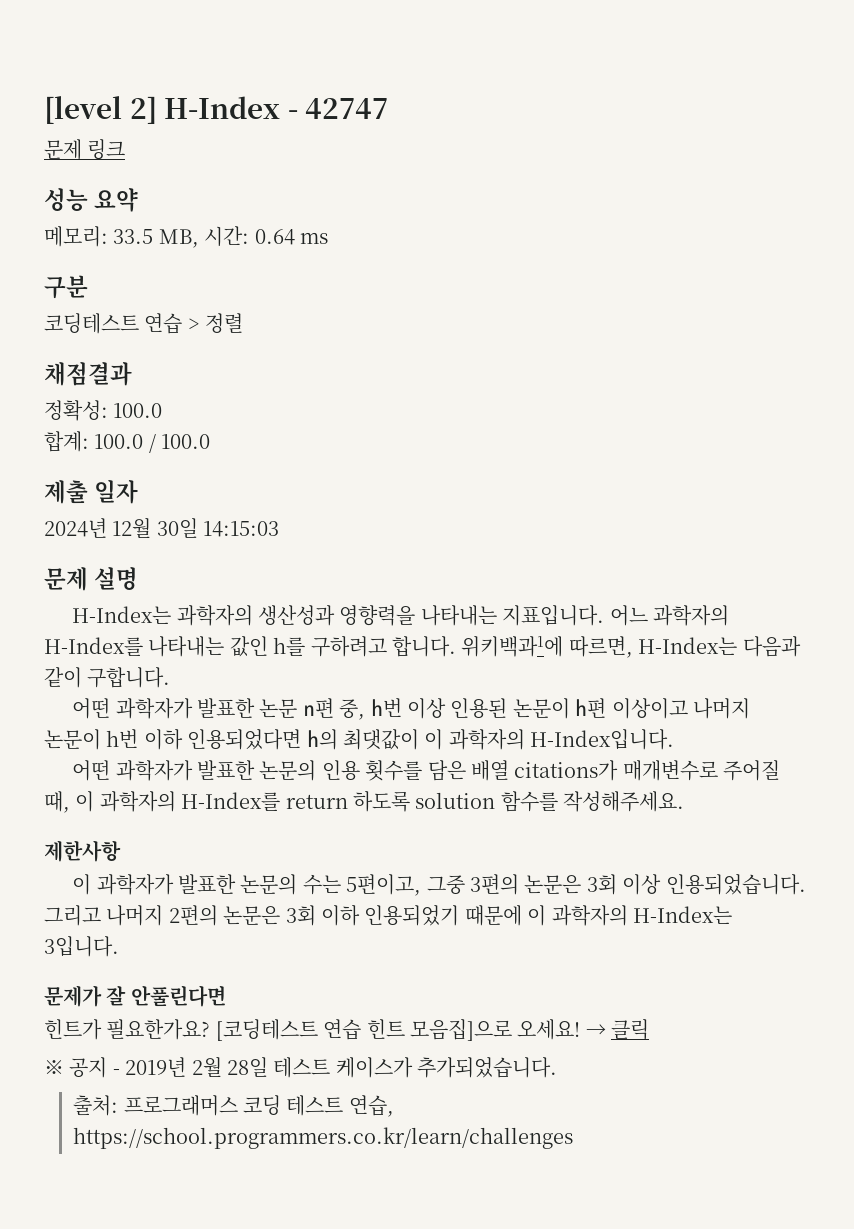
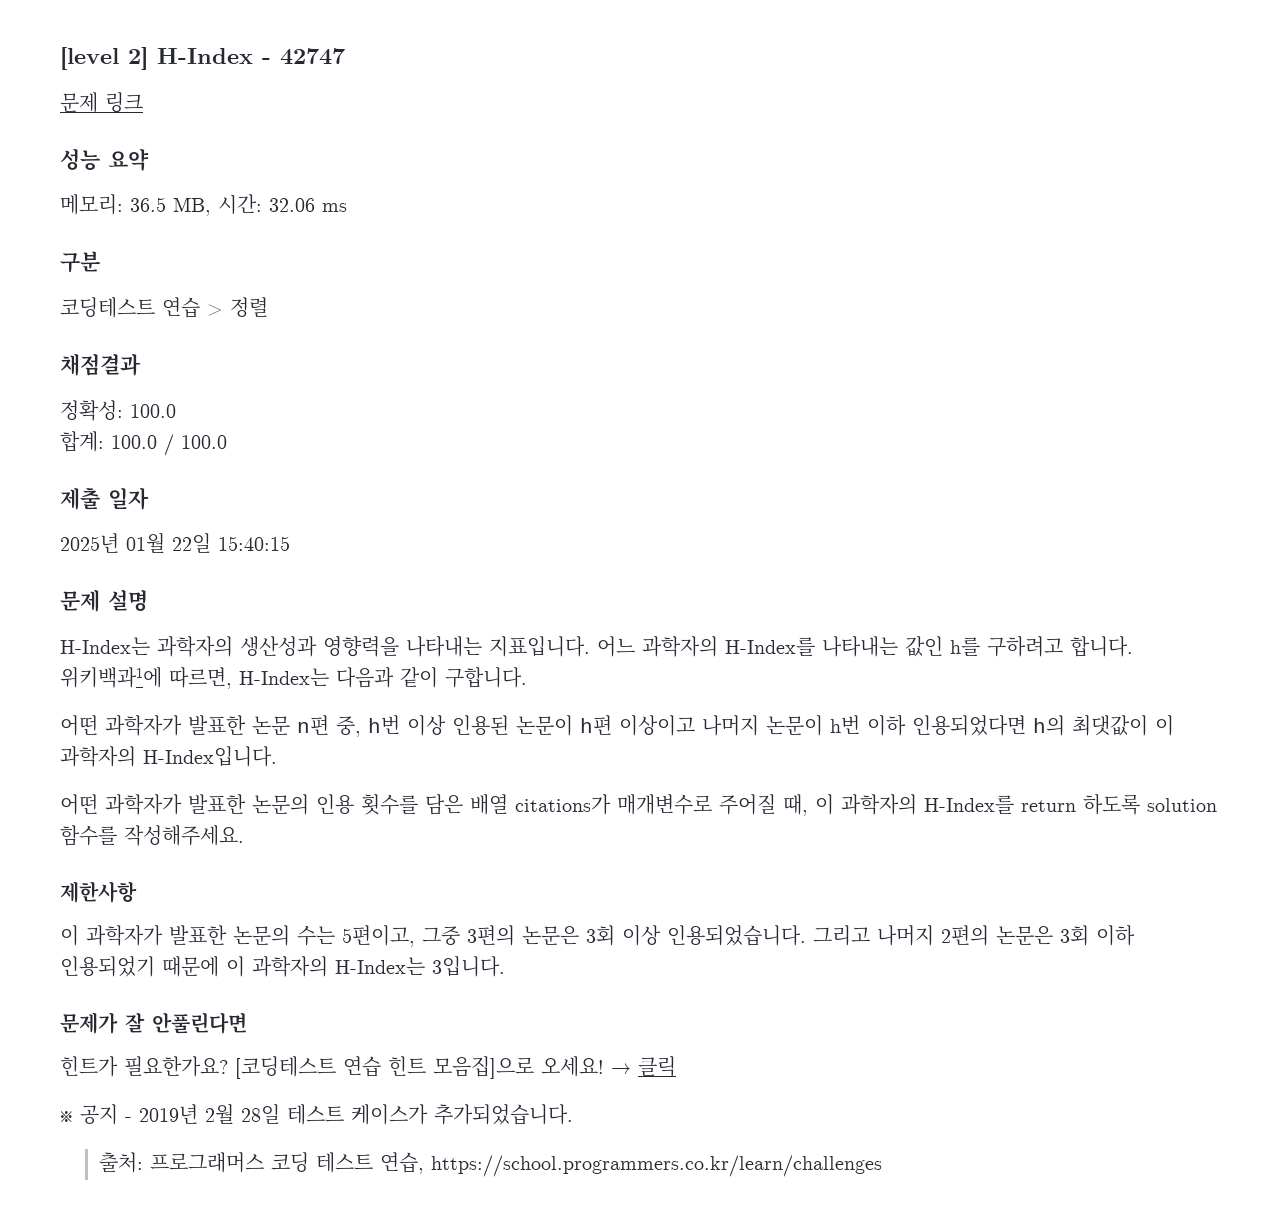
- 메모리: 33.5 MB, 시간: 0.64 ms
+ 메모리: 36.5 MB, 시간: 32.06 ms
- 2024년 12월 30일 14:15:03
+ 2025년 01월 22일 15:40:15

